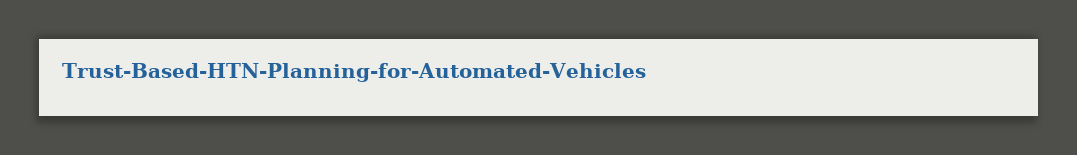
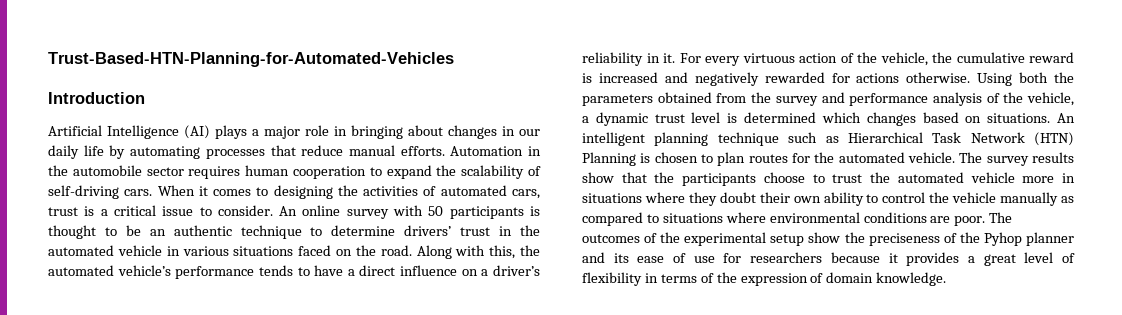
+ Introduction
+ Artificial Intelligence (AI) plays a major role in bringing about changes in our daily life by automating processes that reduce manual efforts. Automation in the automobile sector requires human cooperation to expand the scalability of self-driving cars. When it comes to designing the activities of automated cars, trust is a critical issue to consider. An online survey with 50 participants is thought to be an authentic technique to determine drivers’ trust in the automated vehicle in various situations faced on the road. Along with this, the automated vehicle’s performance tends to have a direct influence on a driver’s reliability in it. For every virtuous action of the vehicle, the cumulative reward is increased and negatively rewarded for actions otherwise. Using both the parameters obtained from the survey and performance analysis of the vehicle, a dynamic trust level is determined which changes based on situations. An intelligent planning technique such as Hierarchical Task Network (HTN) Planning is chosen to plan routes for the automated vehicle. The survey results show that the participants choose to trust the automated vehicle more in situations where they doubt their own ability to control the vehicle manually as compared to situations where environmental conditions are poor. The outcomes of the experimental setup show the preciseness of the Pyhop planner and its ease of use for researchers because it provides a great level of flexibility in terms of the expression of domain knowledge.

